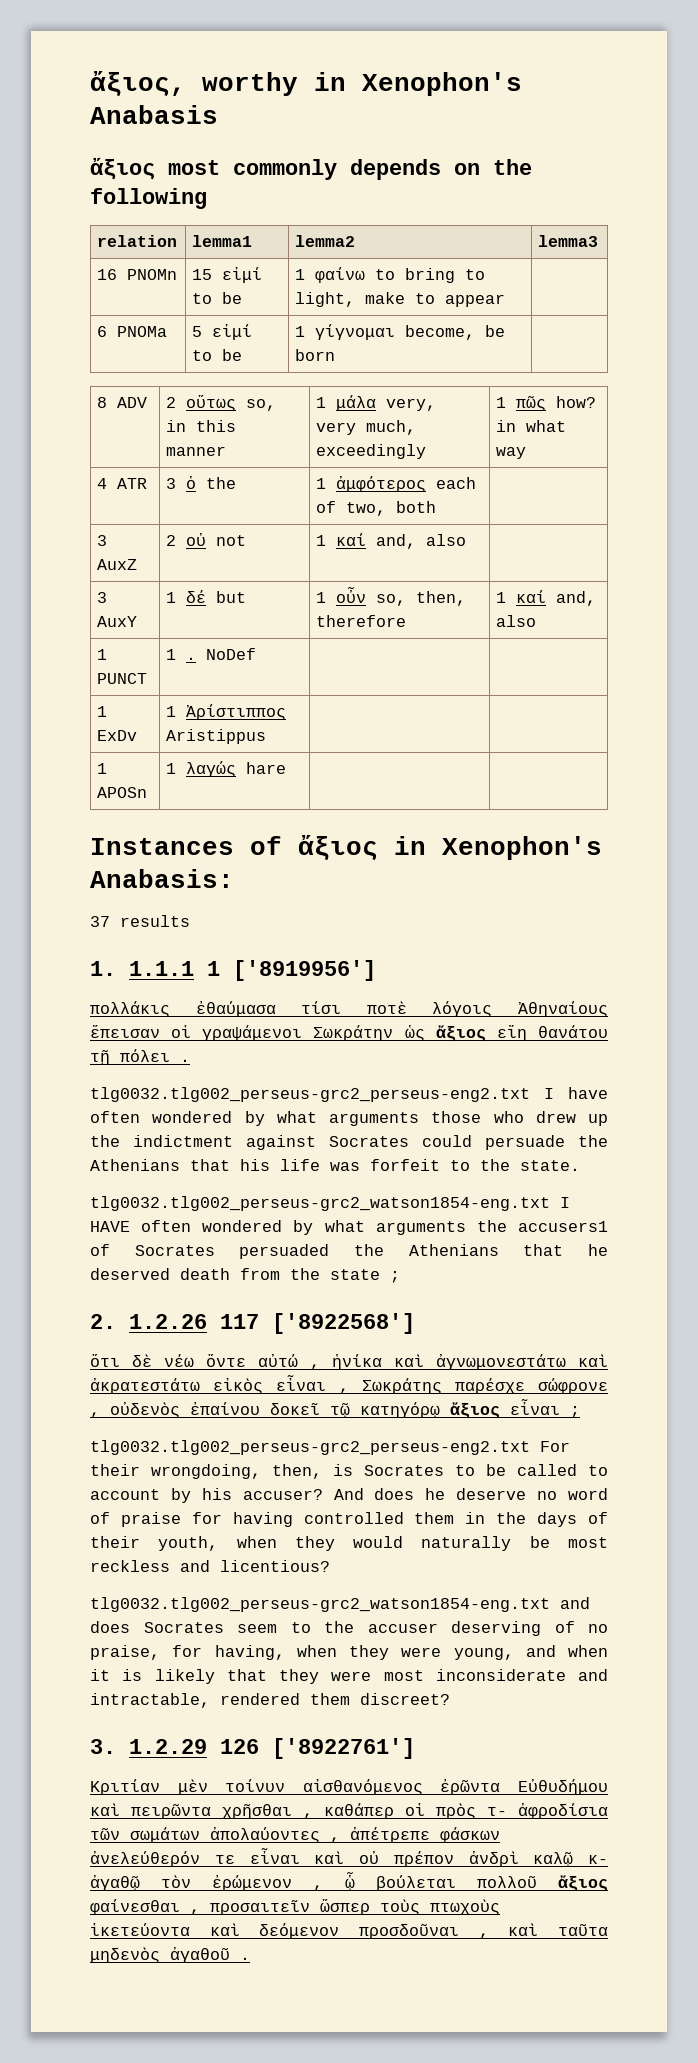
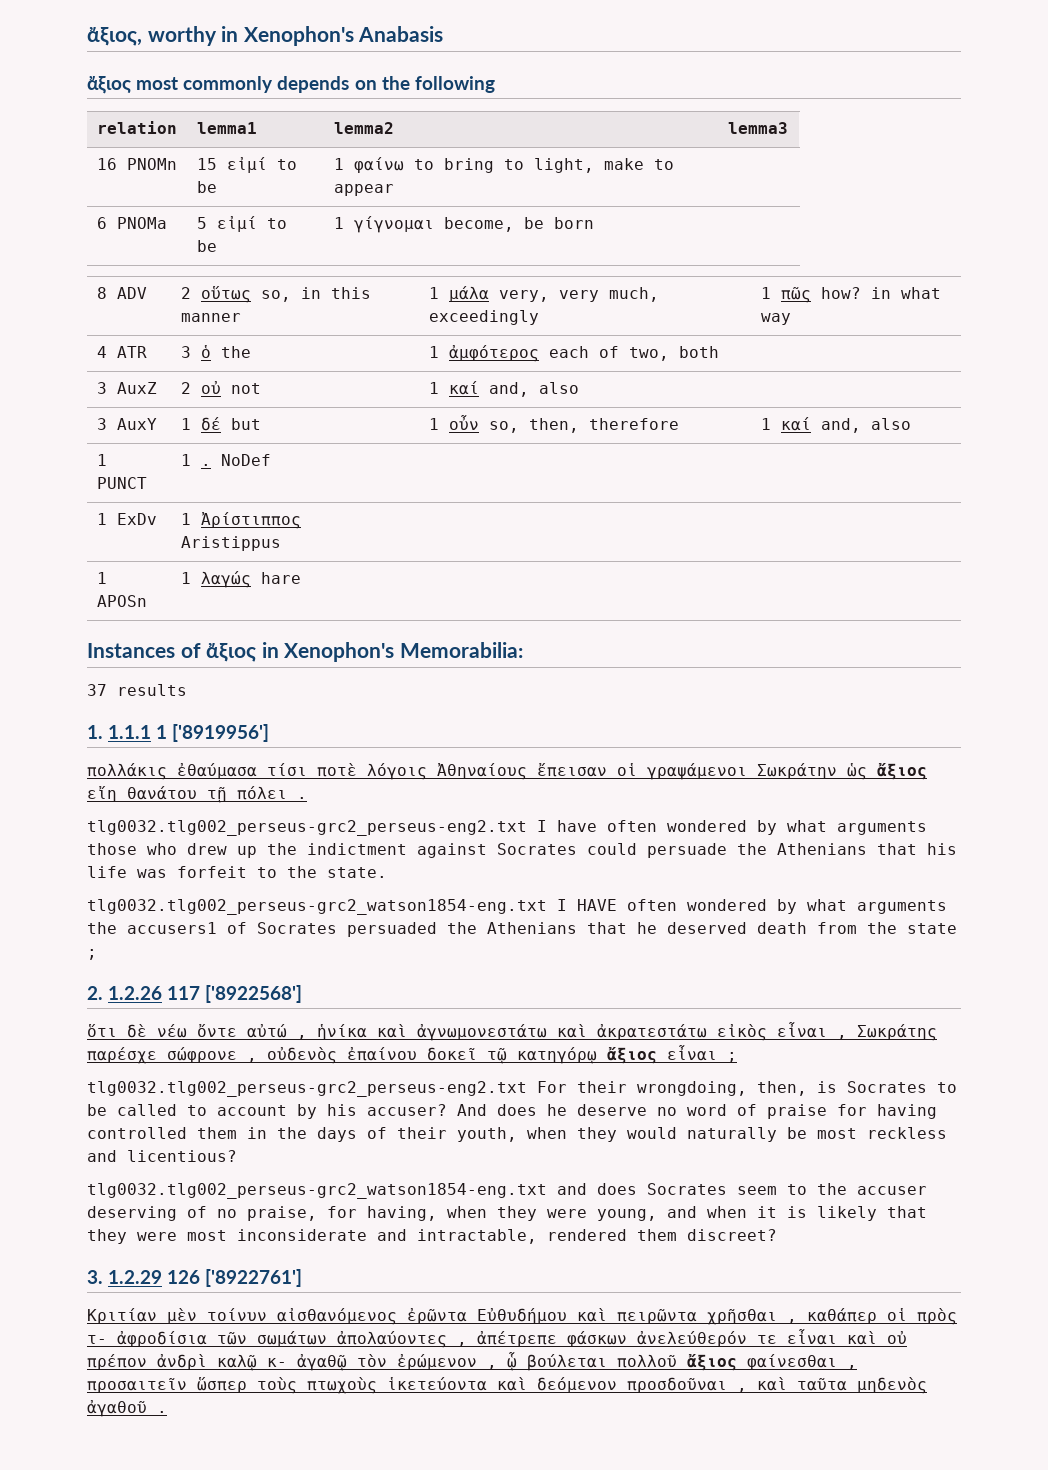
- Instances of ἄξιος in Xenophon's Anabasis:
+ Instances of ἄξιος in Xenophon's Memorabilia:

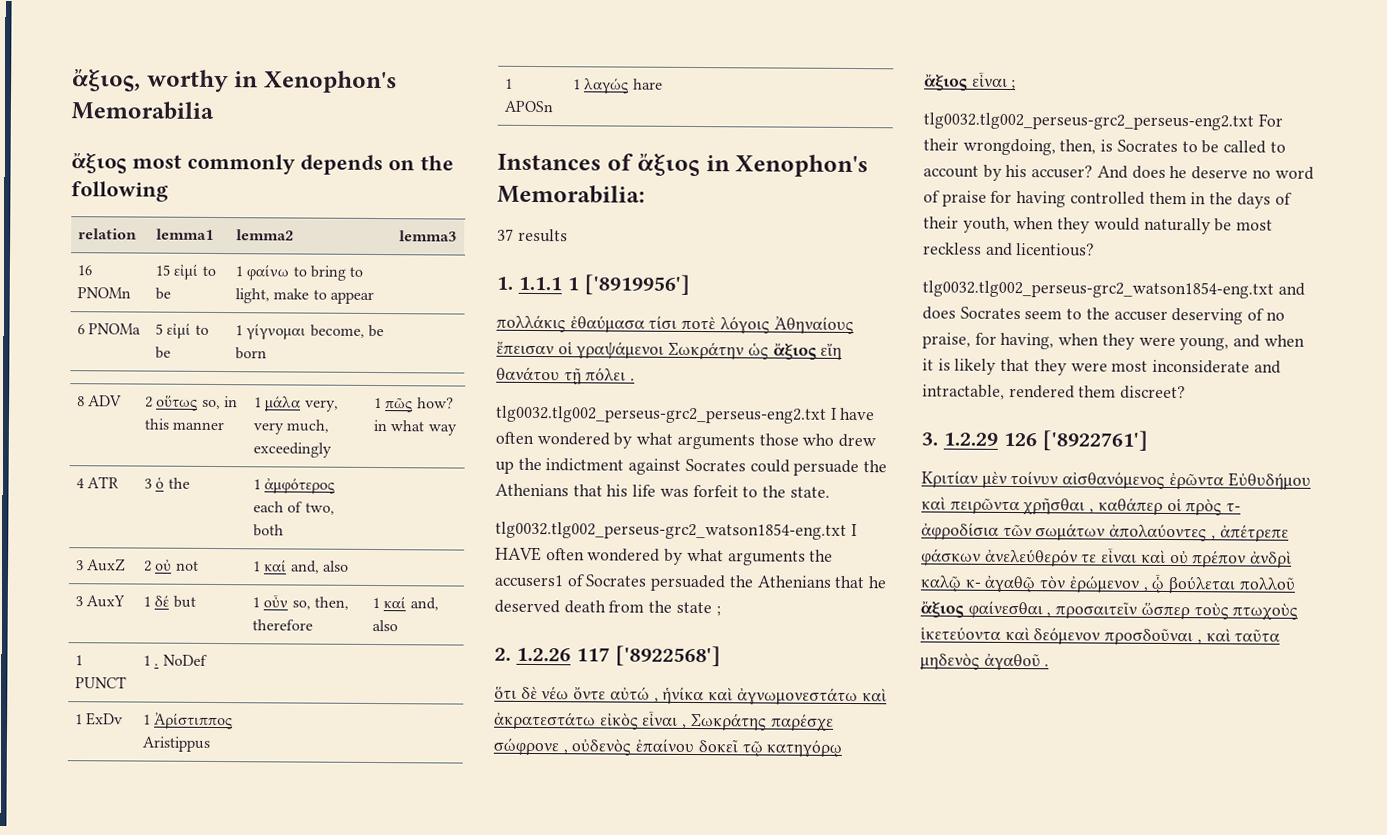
- ἄξιος, worthy in Xenophon's Anabasis
+ ἄξιος, worthy in Xenophon's Memorabilia

